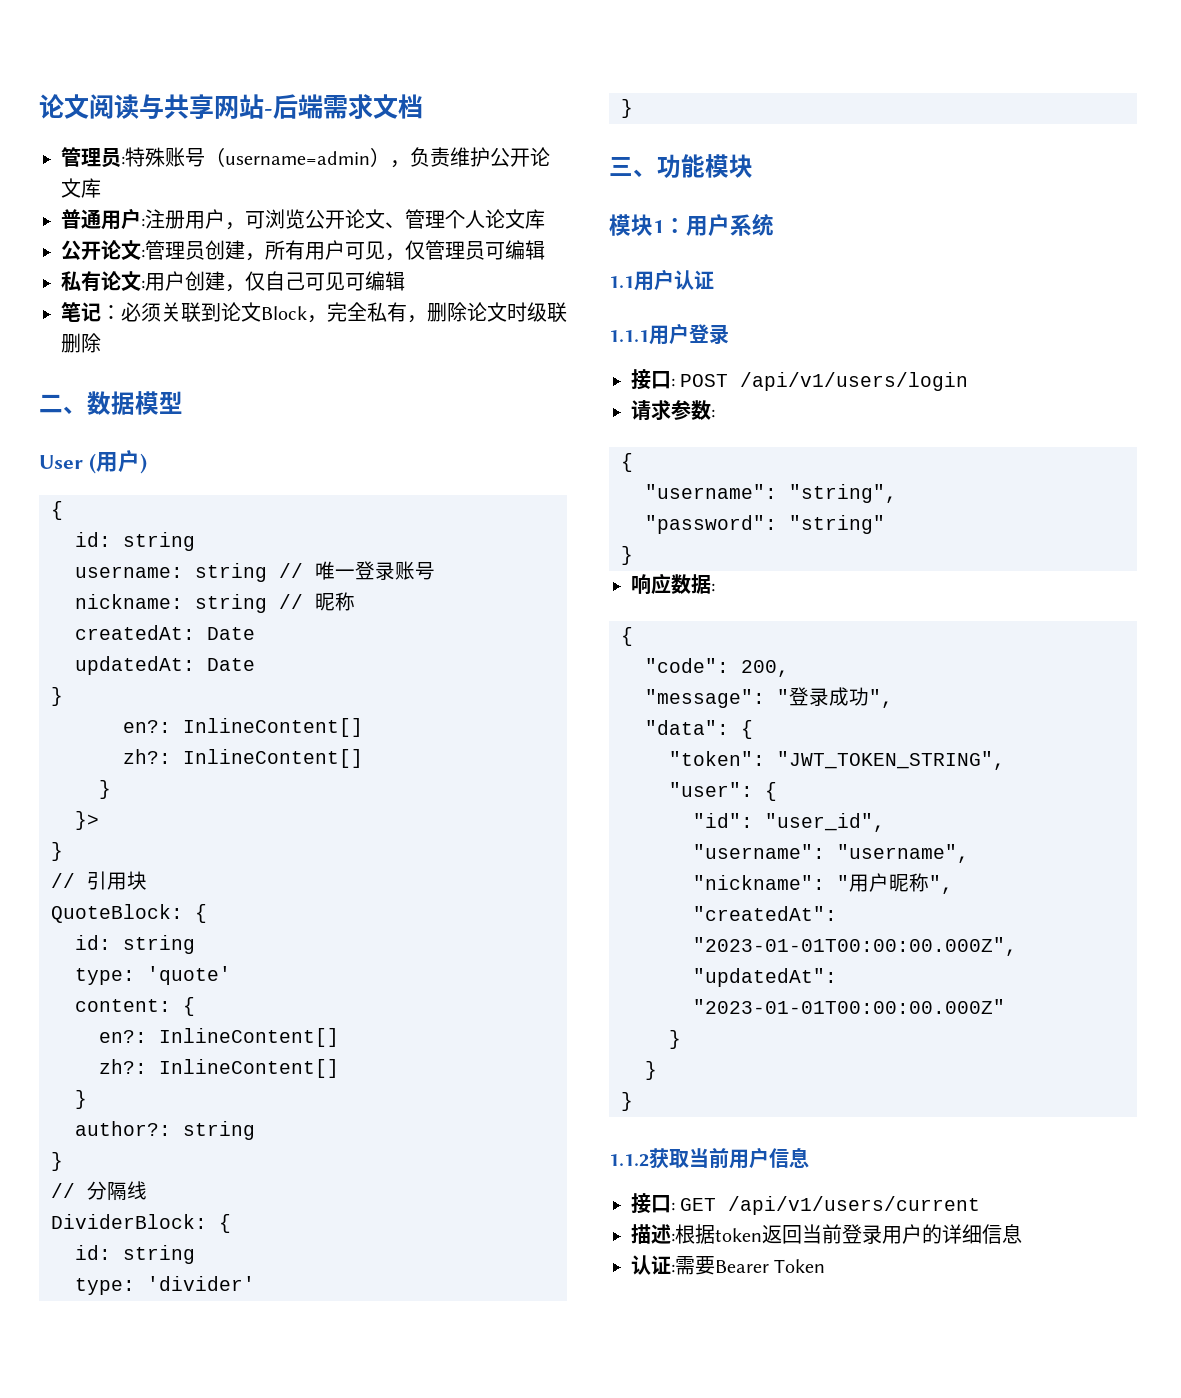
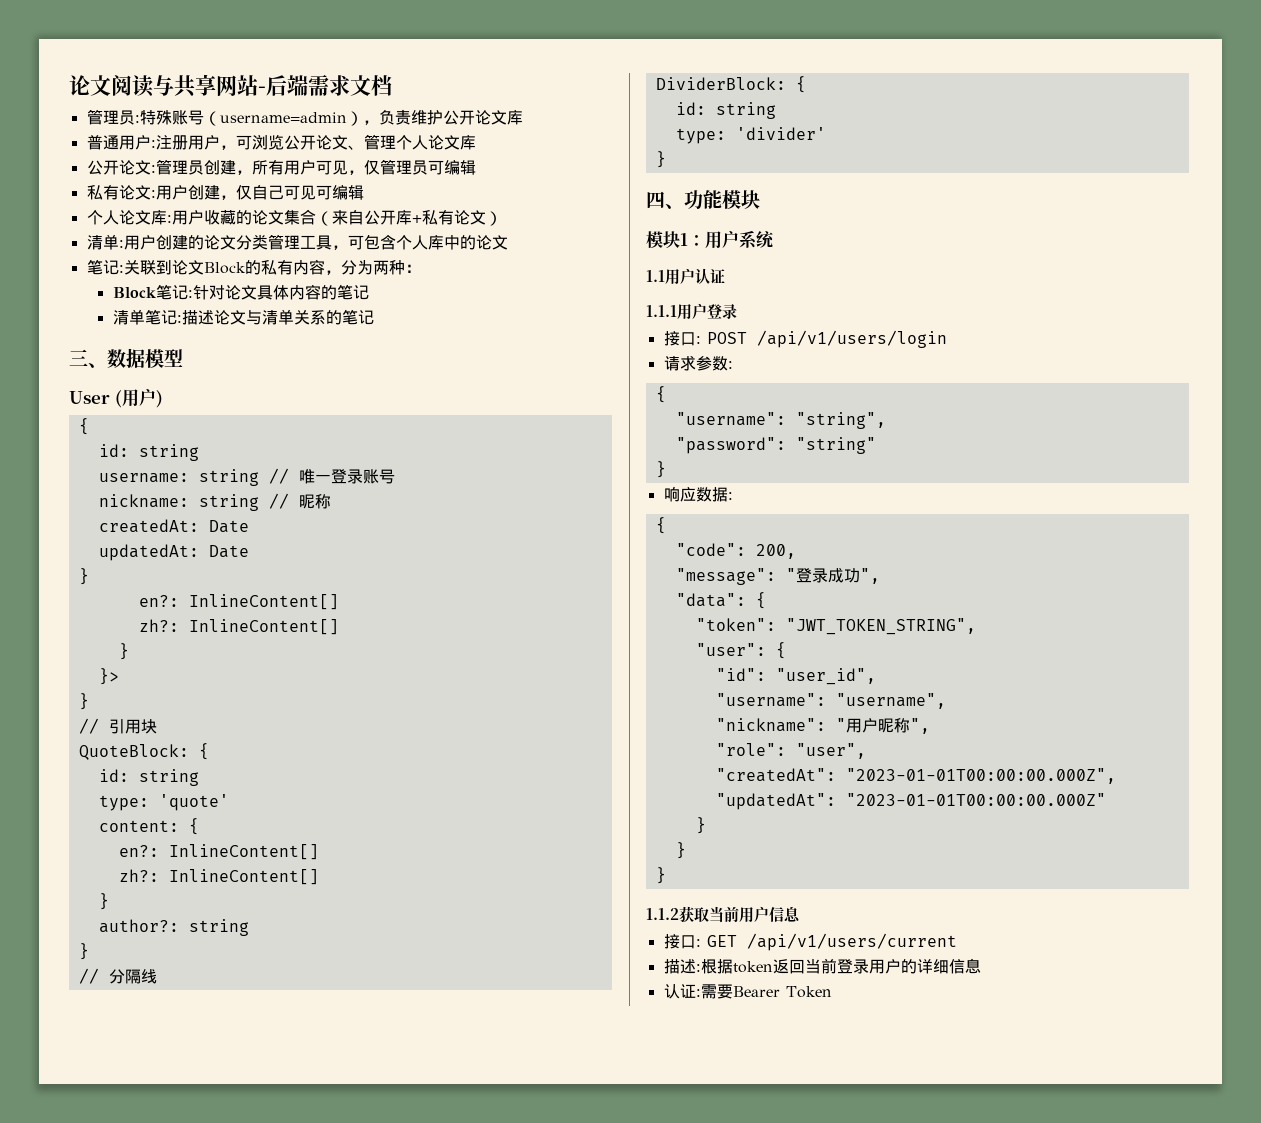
- 笔记：必须关联到论文Block，完全私有，删除论文时级联删除
- 二、数据模型
+ 个人论文库:用户收藏的论文集合（来自公开库+私有论文）
+ 清单:用户创建的论文分类管理工具，可包含个人库中的论文
+ 笔记:关联到论文Block的私有内容，分为两种：
+ Block笔记:针对论文具体内容的笔记
+ 清单笔记:描述论文与清单关系的笔记
+ 三、数据模型
- 三、功能模块
+ 四、功能模块
+ "role": "user",

